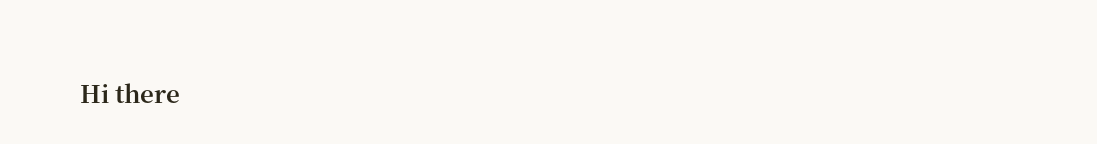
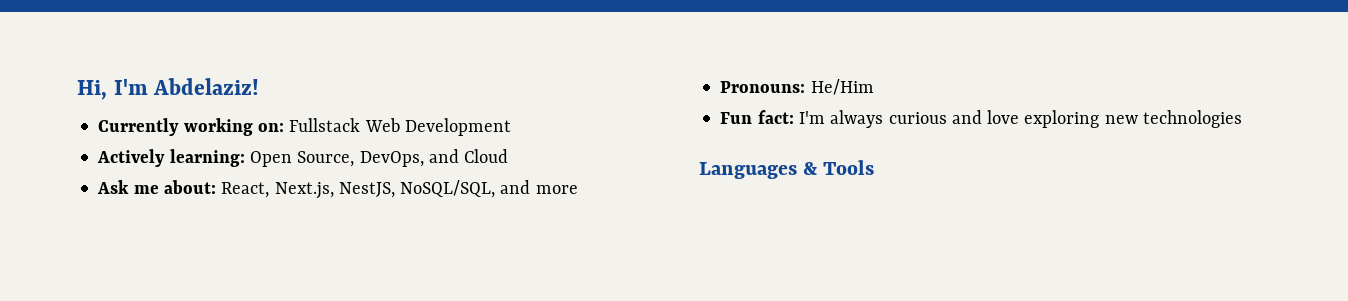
- Hi there
+ Hi, I'm Abdelaziz!
+ Currently working on: Fullstack Web Development
+ Actively learning: Open Source, DevOps, and Cloud
+ Ask me about: React, Next.js, NestJS, NoSQL/SQL, and more
+ Pronouns: He/Him
+ Fun fact: I'm always curious and love exploring new technologies
+ Languages & Tools

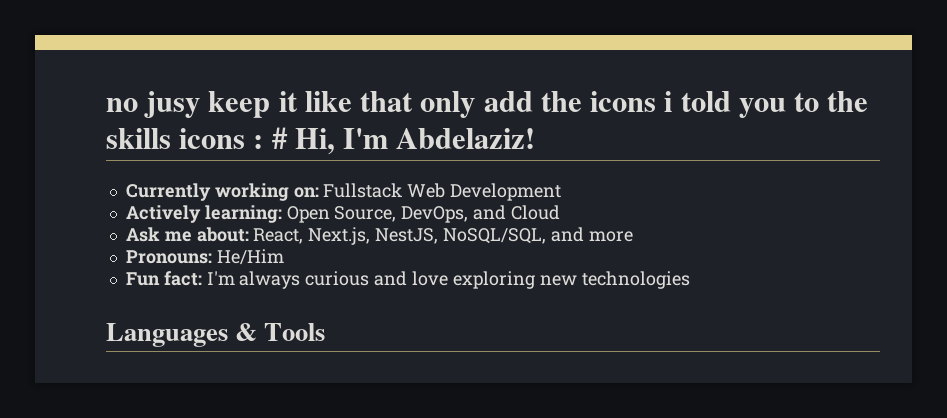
- Hi, I'm Abdelaziz!
+ no jusy keep it like that only add the icons i told you to the skills icons : # Hi, I'm Abdelaziz!

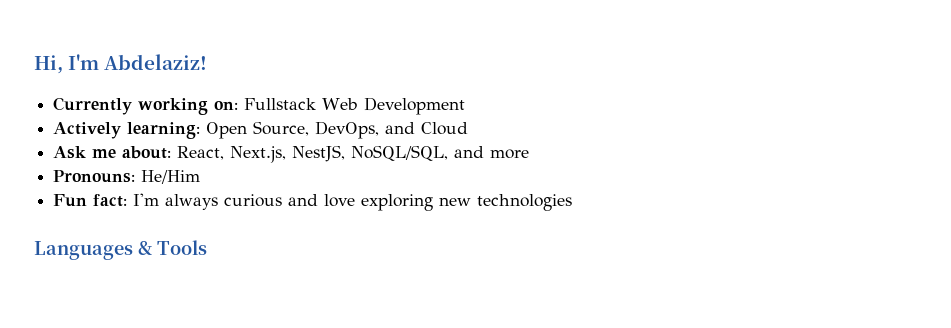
- no jusy keep it like that only add the icons i told you to the skills icons : # Hi, I'm Abdelaziz!
+ Hi, I'm Abdelaziz!

